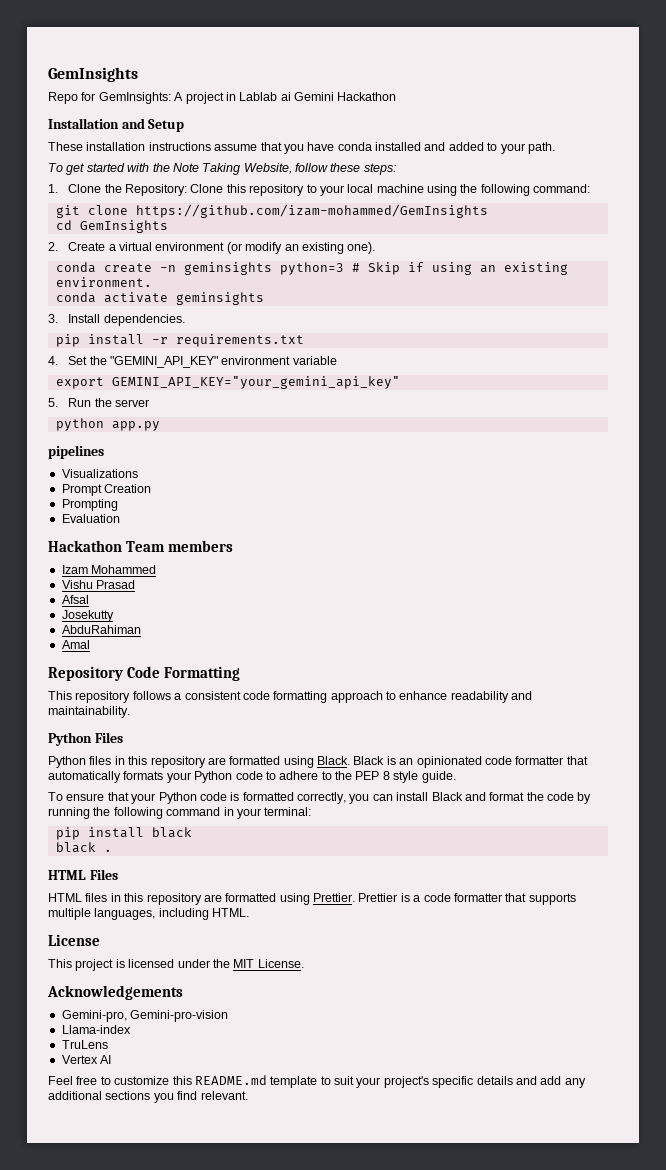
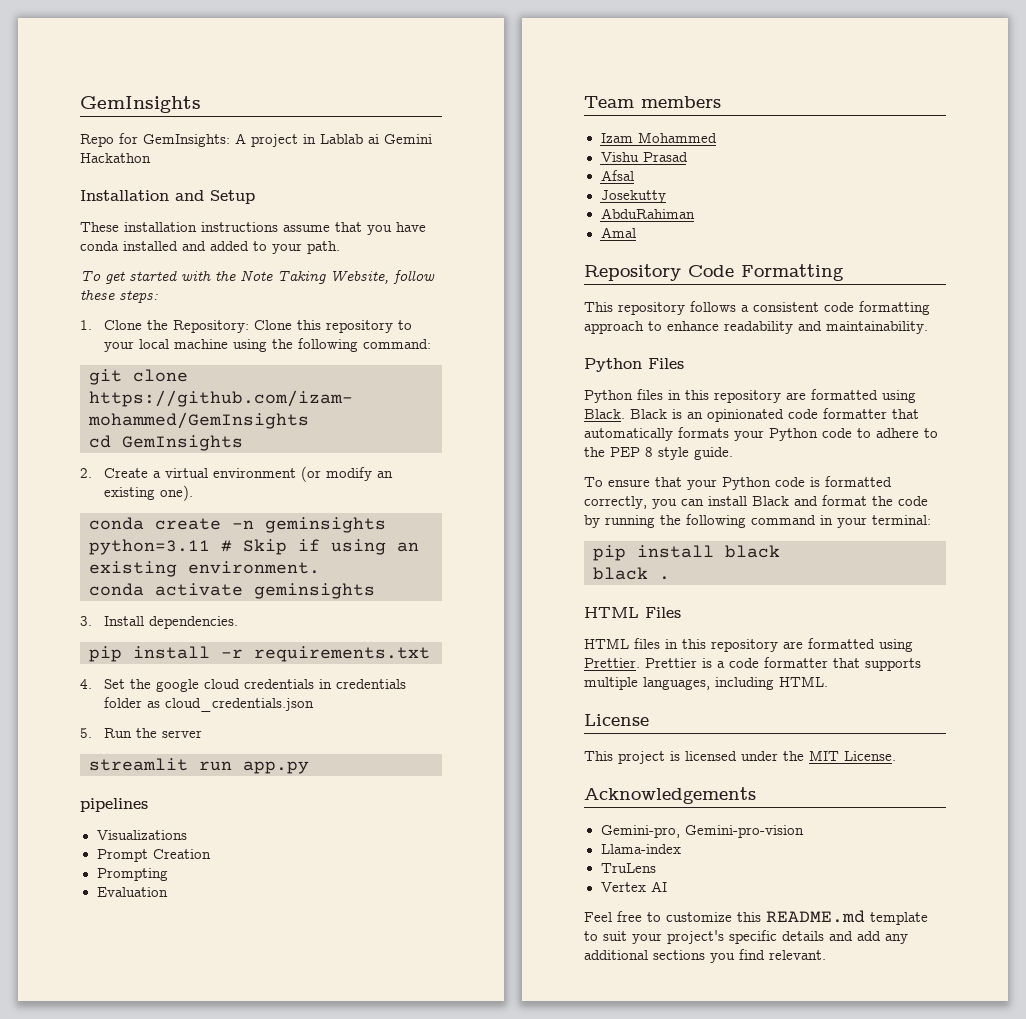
- conda create -n geminsights python=3 # Skip if using an existing environment.
+ conda create -n geminsights python=3.11 # Skip if using an existing environment.
- 4. Set the "GEMINI_API_KEY" environment variable
- export GEMINI_API_KEY="your_gemini_api_key"
+ 4. Set the google cloud credentials in credentials folder as cloud_credentials.json
- python app.py
+ streamlit run app.py
- Hackathon Team members
+ Team members

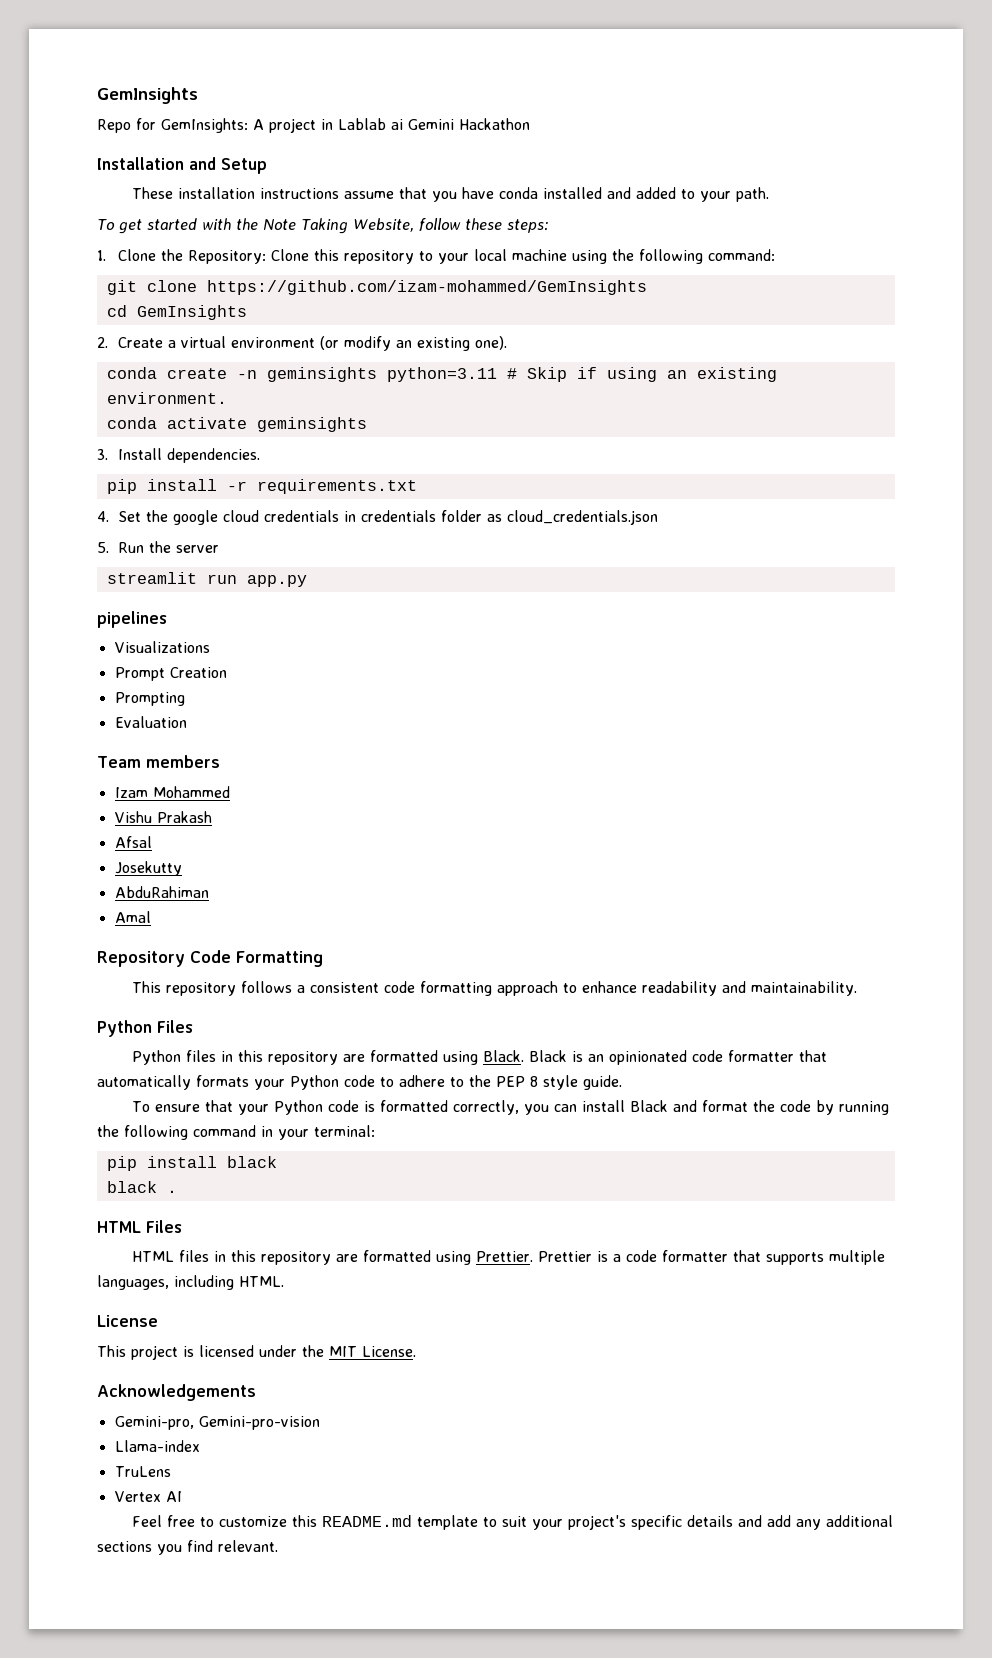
- Vishu Prasad
+ Vishu Prakash

